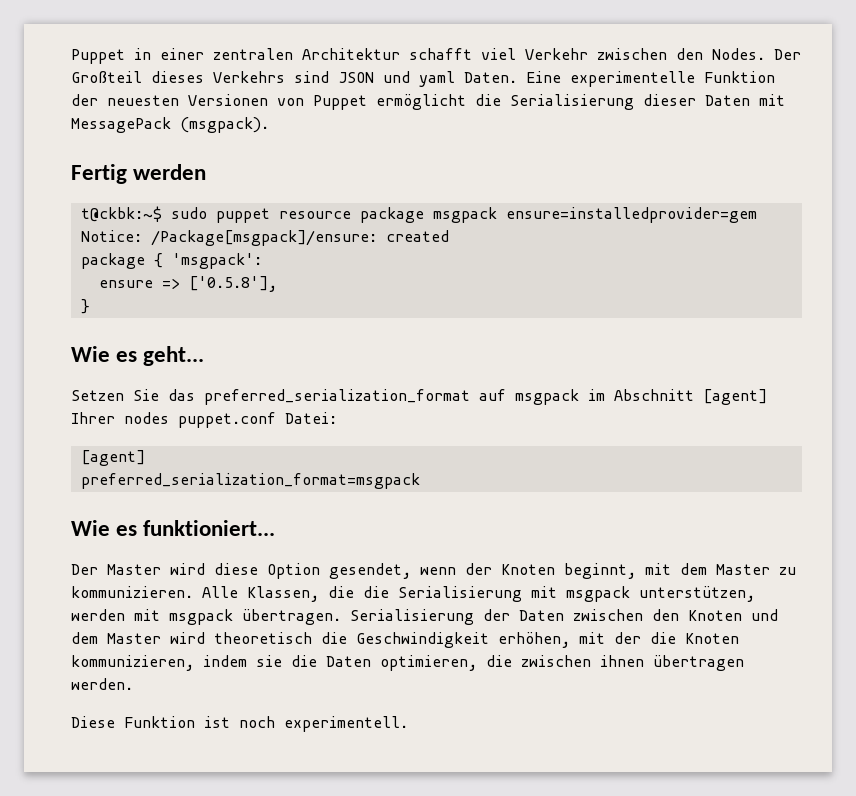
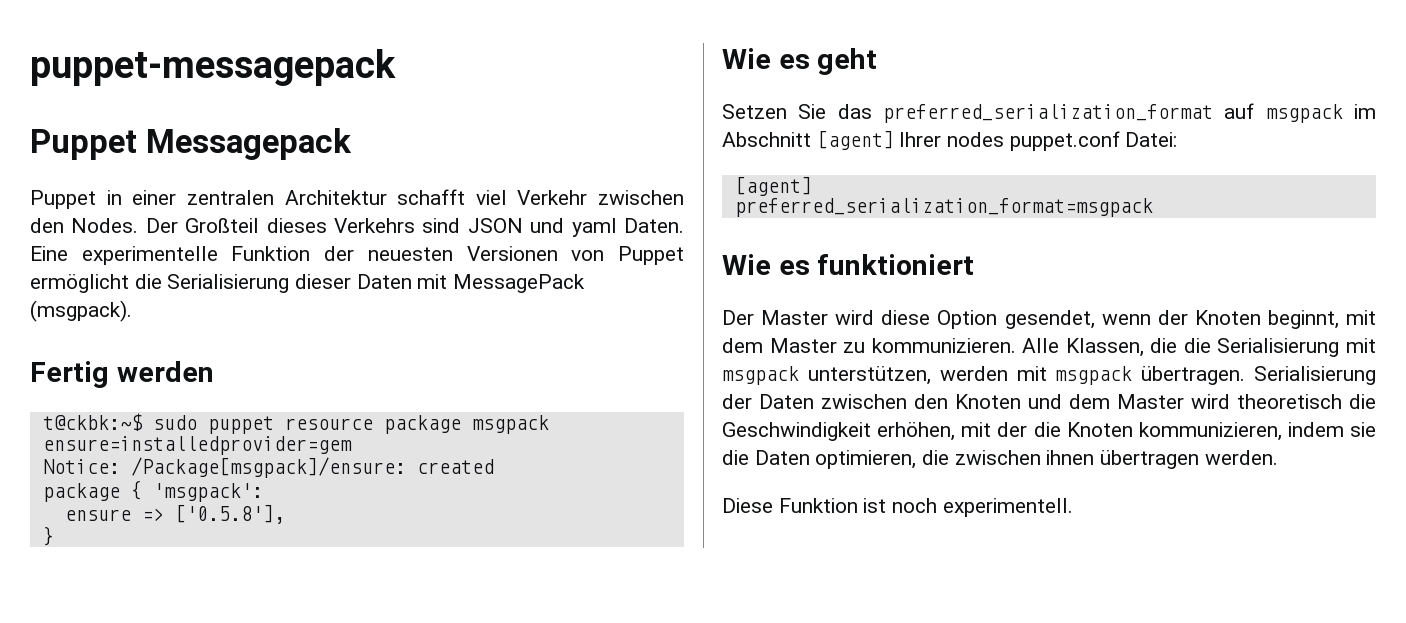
+ puppet-messagepack
+ Puppet Messagepack
- Wie es geht...
+ Wie es geht
- Wie es funktioniert...
+ Wie es funktioniert

